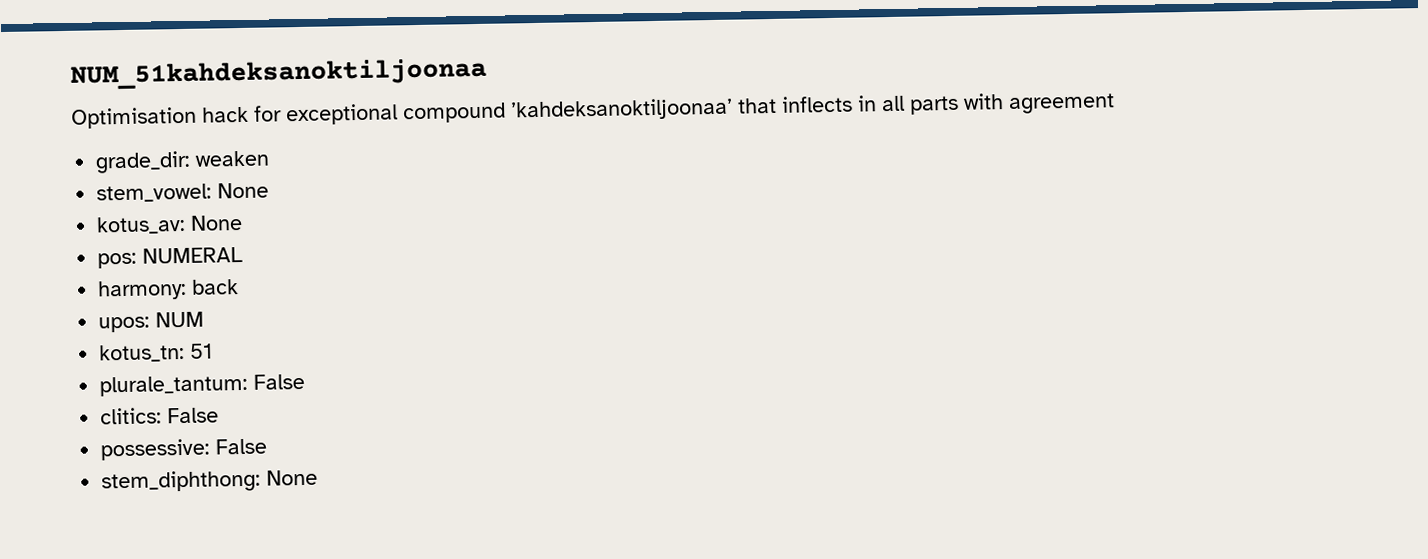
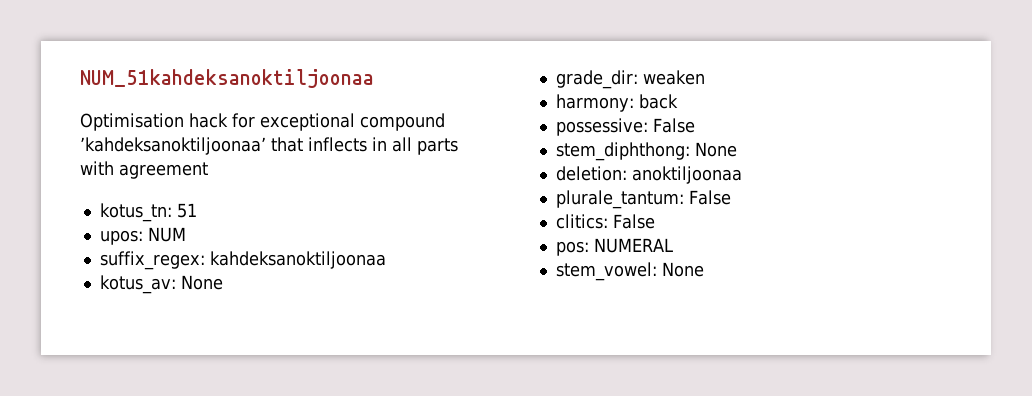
- grade_dir: weaken
- stem_vowel: None
+ kotus_tn: 51
+ upos: NUM
+ suffix_regex: kahdeksanoktiljoonaa
- pos: NUMERAL
+ grade_dir: weaken
- upos: NUM
- kotus_tn: 51
+ possessive: False
+ stem_diphthong: None
+ deletion: anoktiljoonaa
- possessive: False
- stem_diphthong: None
+ pos: NUMERAL
+ stem_vowel: None

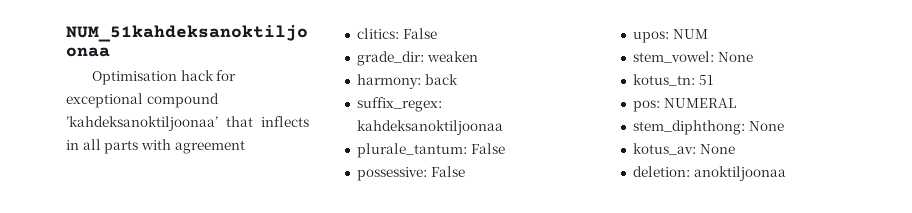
- kotus_tn: 51
- upos: NUM
- suffix_regex: kahdeksanoktiljoonaa
- kotus_av: None
+ clitics: False
  grade_dir: weaken
  harmony: back
+ suffix_regex: kahdeksanoktiljoonaa
+ plurale_tantum: False
  possessive: False
+ upos: NUM
+ stem_vowel: None
+ kotus_tn: 51
+ pos: NUMERAL
+ kotus_av: None
- plurale_tantum: False
- clitics: False
- pos: NUMERAL
- stem_vowel: None

